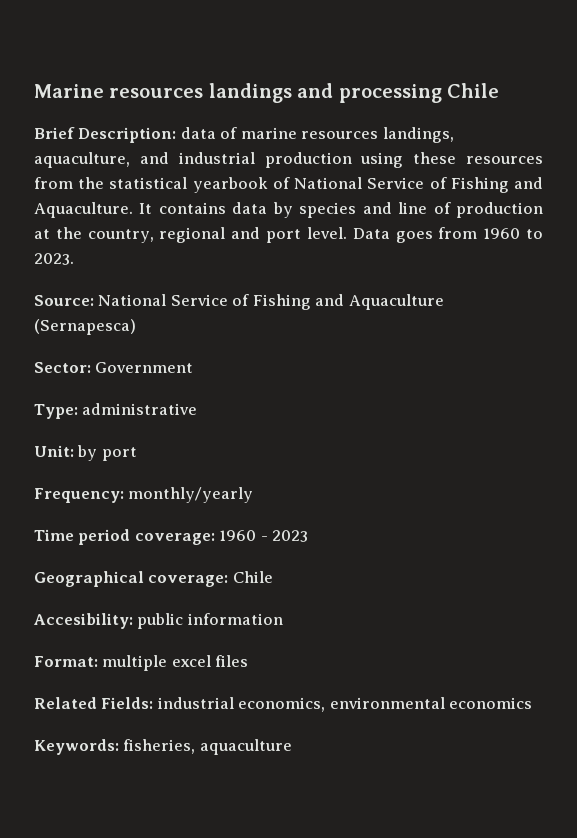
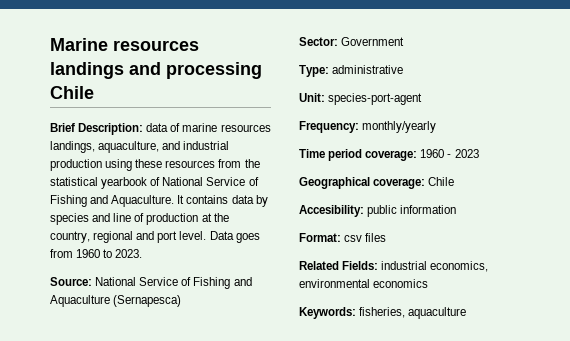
- Unit: by port
+ Unit: species-port-agent
- Format: multiple excel files
+ Format: csv files

